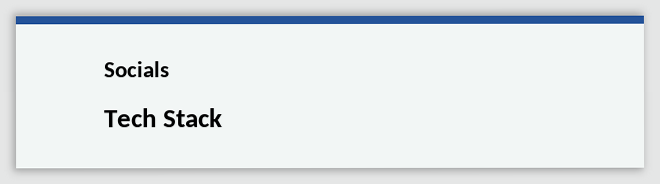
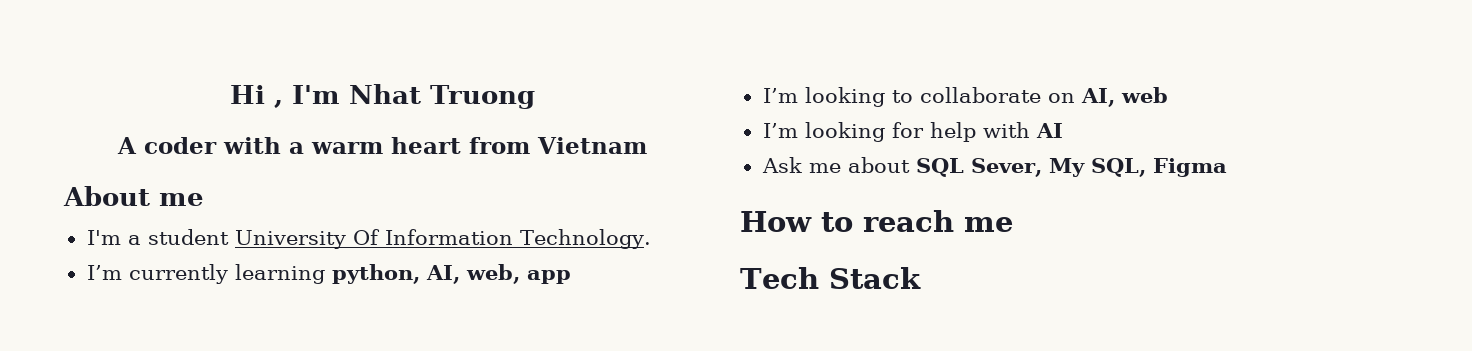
- Socials
+ Hi , I'm Nhat Truong
+ A coder with a warm heart from Vietnam
+ About me
+ I'm a student University Of Information Technology.
+ I’m currently learning python, AI, web, app
+ I’m looking to collaborate on AI, web
+ I’m looking for help with AI
+ Ask me about SQL Sever, My SQL, Figma
+ How to reach me

